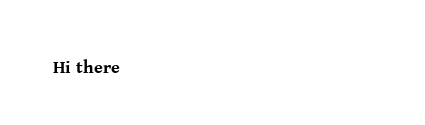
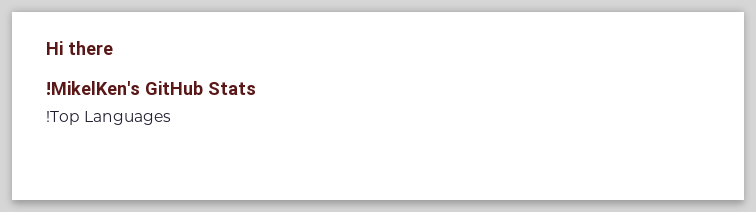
+ !MikelKen's GitHub Stats
+ !Top Languages

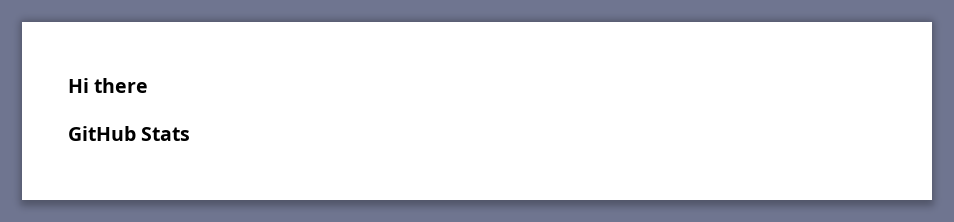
- !MikelKen's GitHub Stats
+ GitHub Stats
- !Top Languages

